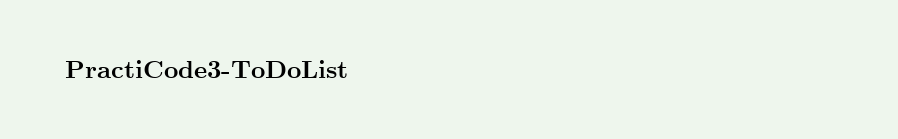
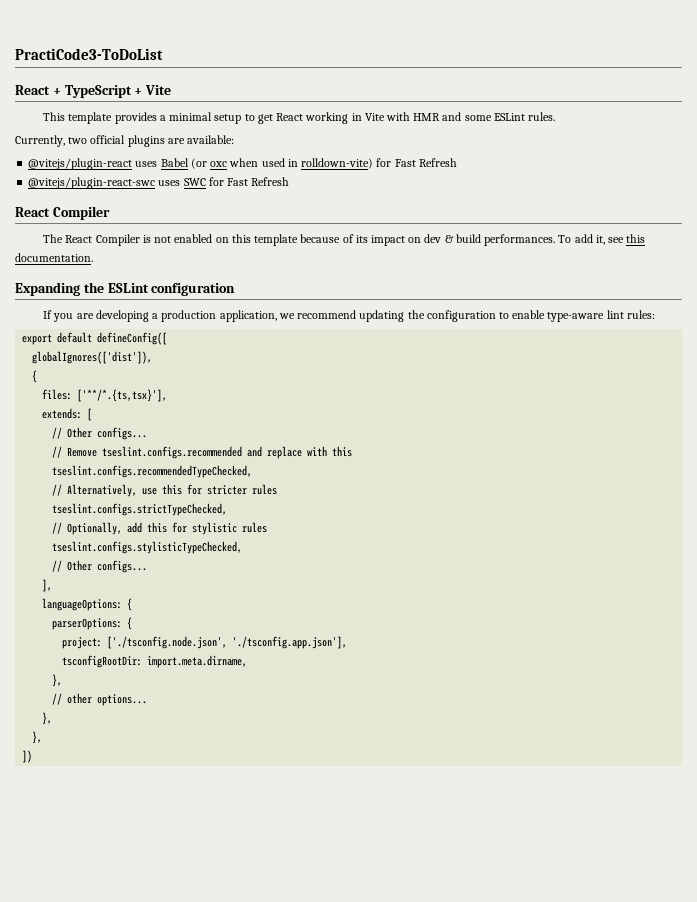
+ React + TypeScript + Vite
+ This template provides a minimal setup to get React working in Vite with HMR and some ESLint rules.
+ Currently, two official plugins are available:
+ @vitejs/plugin-react uses Babel (or oxc when used in rolldown-vite) for Fast Refresh
+ @vitejs/plugin-react-swc uses SWC for Fast Refresh
+ React Compiler
+ The React Compiler is not enabled on this template because of its impact on dev & build performances. To add it, see this documentation.
+ Expanding the ESLint configuration
+ If you are developing a production application, we recommend updating the configuration to enable type-aware lint rules:
+ export default defineConfig([
+ globalIgnores(['dist']),
+ {
+ files: ['**/*.{ts,tsx}'],
+ extends: [
+ // Other configs...
+ // Remove tseslint.configs.recommended and replace with this
+ tseslint.configs.recommendedTypeChecked,
+ // Alternatively, use this for stricter rules
+ tseslint.configs.strictTypeChecked,
+ // Optionally, add this for stylistic rules
+ tseslint.configs.stylisticTypeChecked,
+ // Other configs...
+ ],
+ languageOptions: {
+ parserOptions: {
+ project: ['./tsconfig.node.json', './tsconfig.app.json'],
+ tsconfigRootDir: import.meta.dirname,
+ },
+ // other options...
+ },
+ },
+ ])

